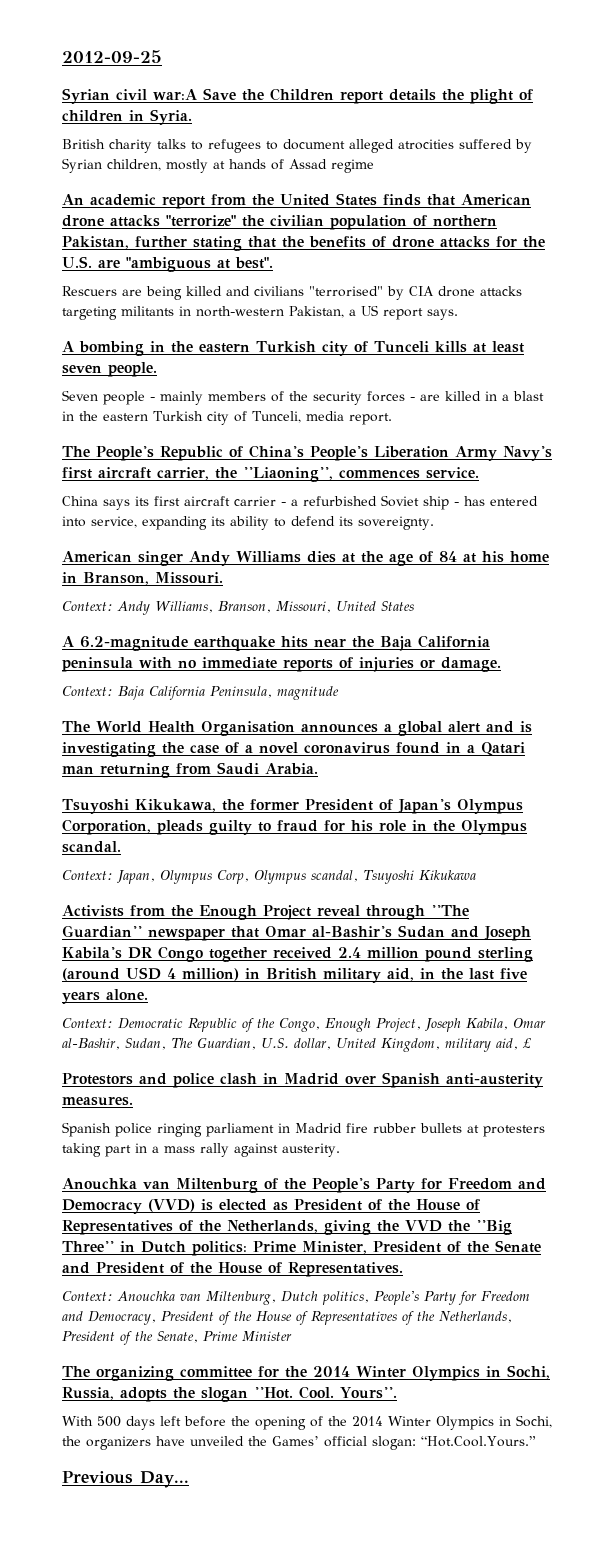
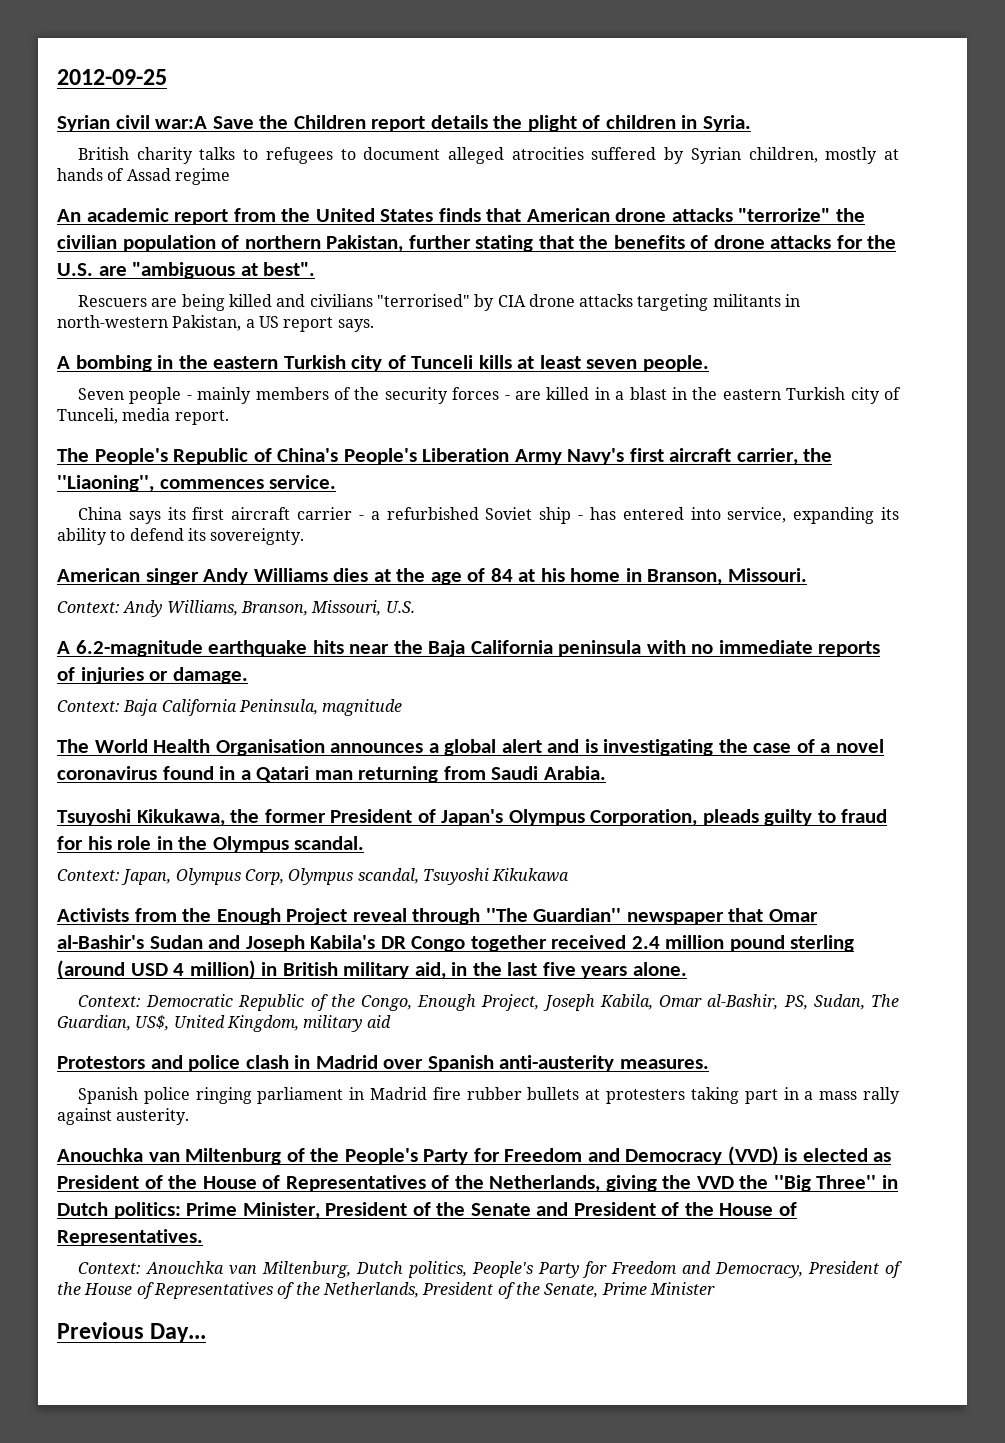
- Context: Andy Williams, Branson, Missouri, United States
+ Context: Andy Williams, Branson, Missouri, U.S.
- Context: Democratic Republic of the Congo, Enough Project, Joseph Kabila, Omar al-Bashir, Sudan, The Guardian, U.S. dollar, United Kingdom, military aid, £
+ Context: Democratic Republic of the Congo, Enough Project, Joseph Kabila, Omar al-Bashir, PS, Sudan, The Guardian, US$, United Kingdom, military aid
- The organizing committee for the 2014 Winter Olympics in Sochi, Russia, adopts the slogan ''Hot. Cool. Yours''.
- With 500 days left before the opening of the 2014 Winter Olympics in Sochi, the organizers have unveiled the Games’ official slogan: “Hot.Cool.Yours.”

